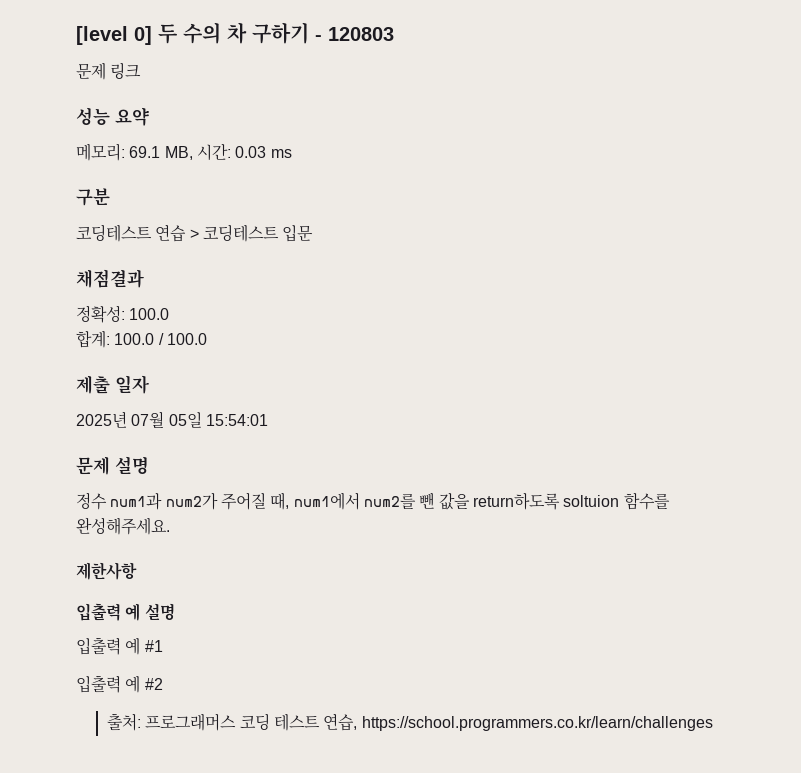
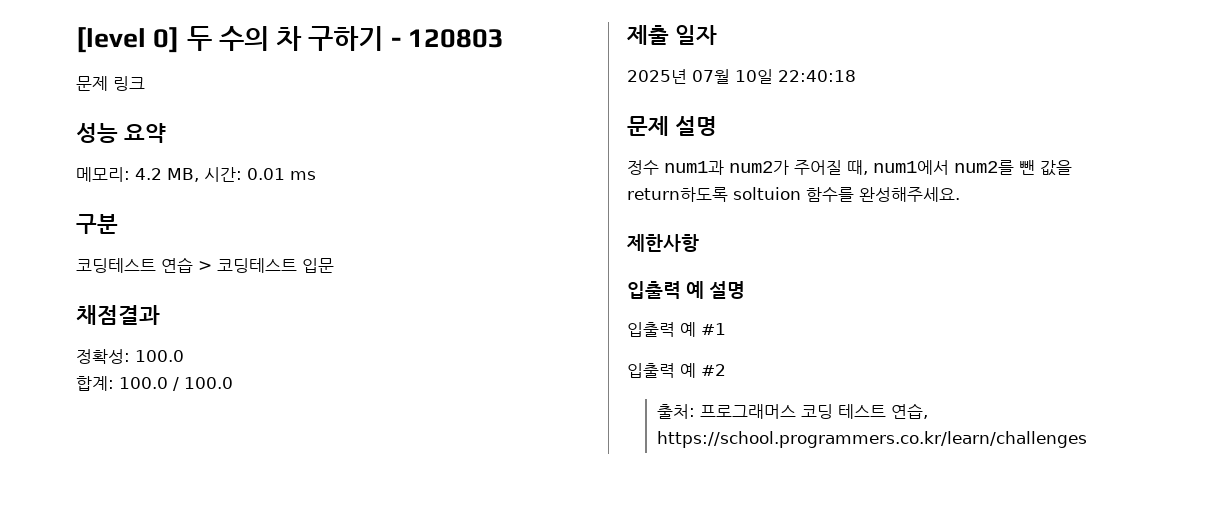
- 메모리: 69.1 MB, 시간: 0.03 ms
+ 메모리: 4.2 MB, 시간: 0.01 ms
- 2025년 07월 05일 15:54:01
+ 2025년 07월 10일 22:40:18

